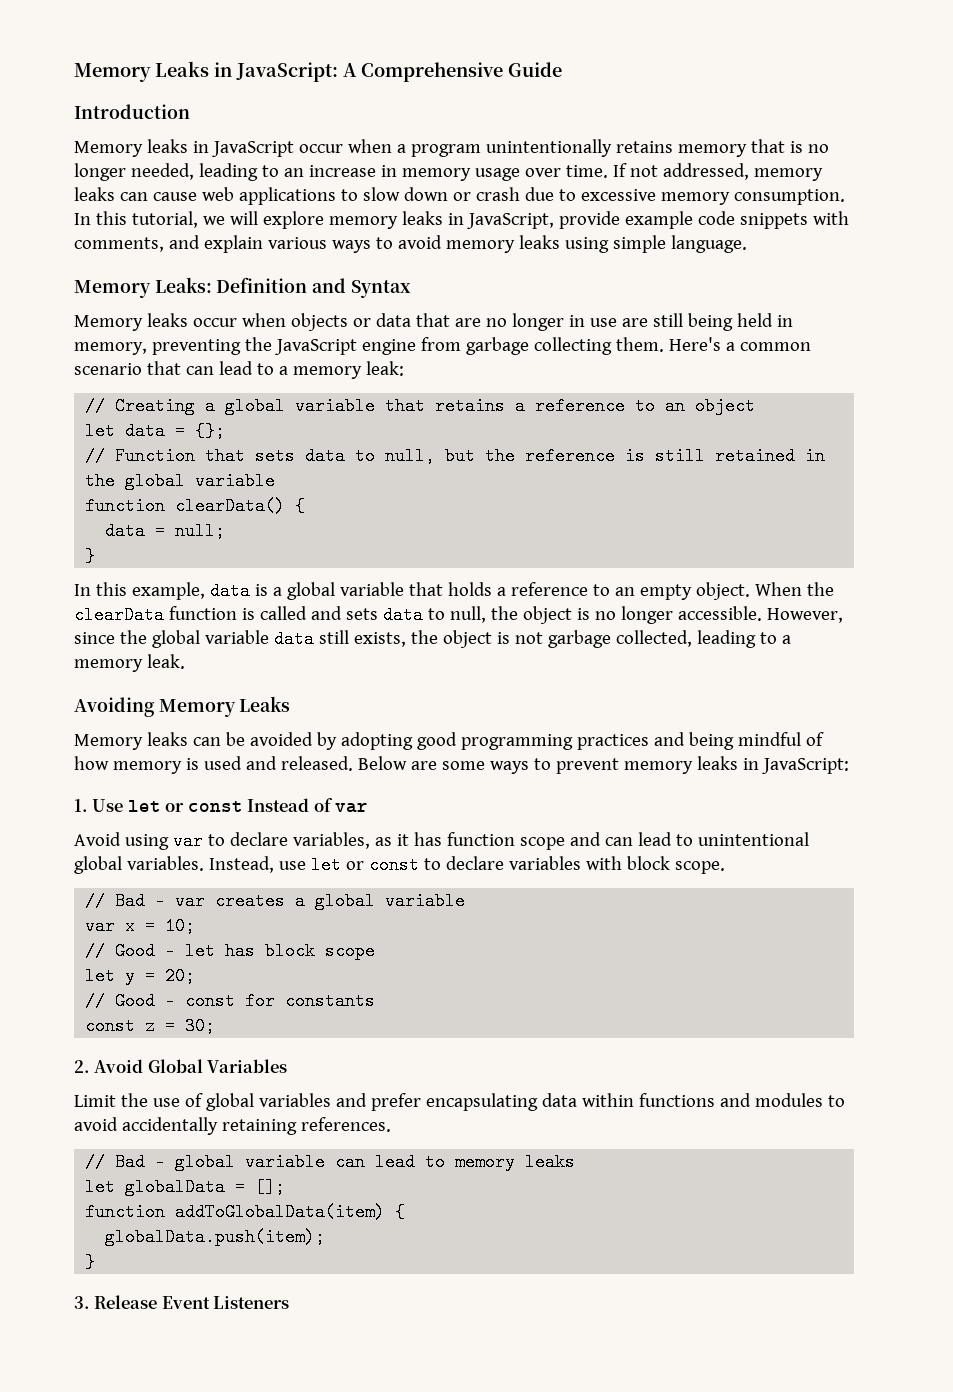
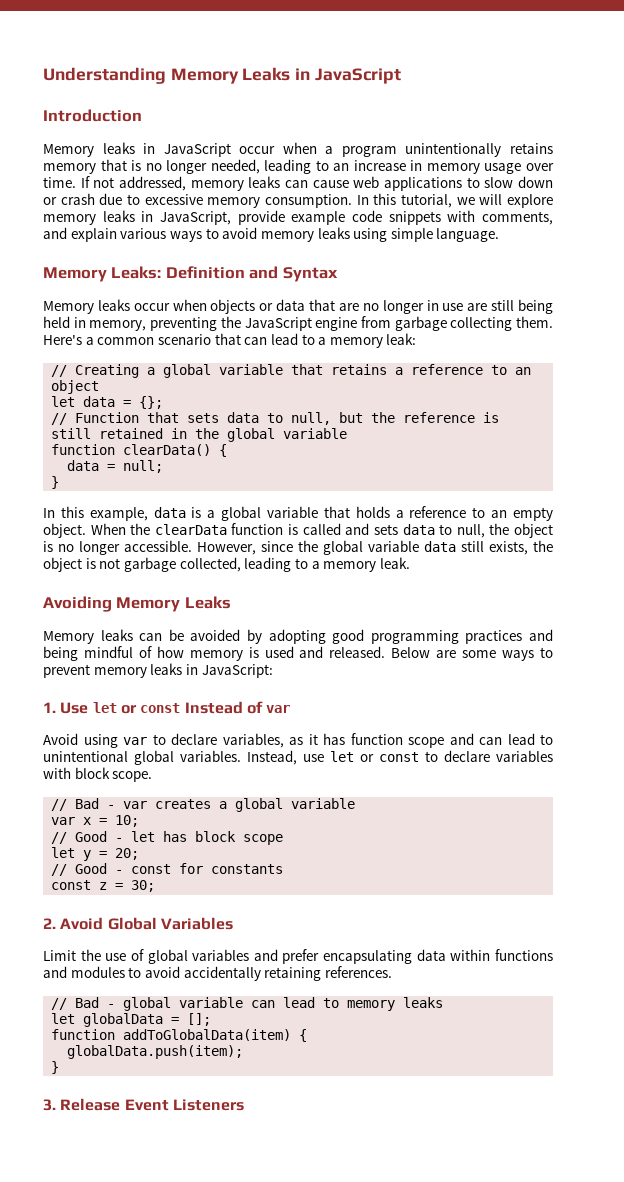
- Memory Leaks in JavaScript: A Comprehensive Guide
+ Understanding Memory Leaks in JavaScript

